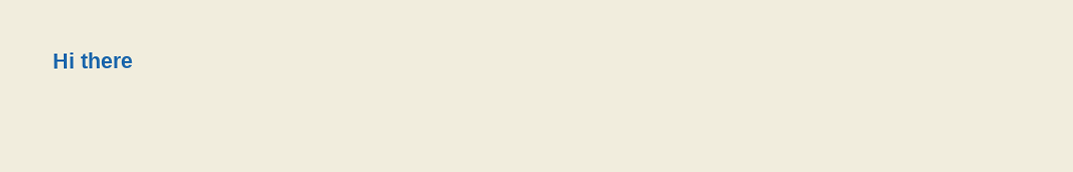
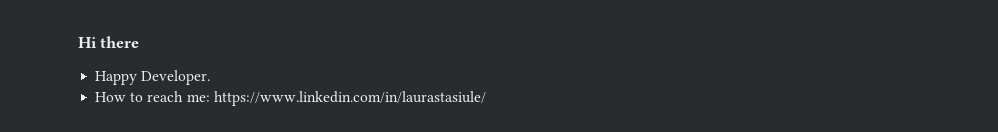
+ Happy Developer.
+ How to reach me: https://www.linkedin.com/in/laurastasiule/

